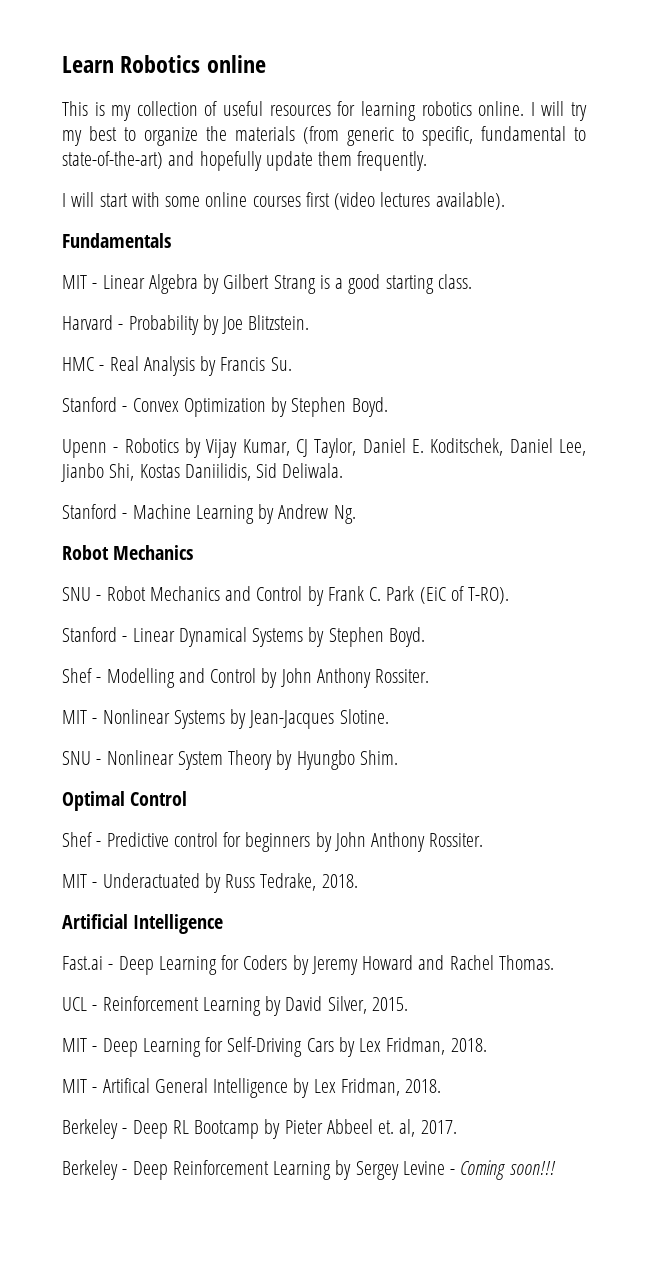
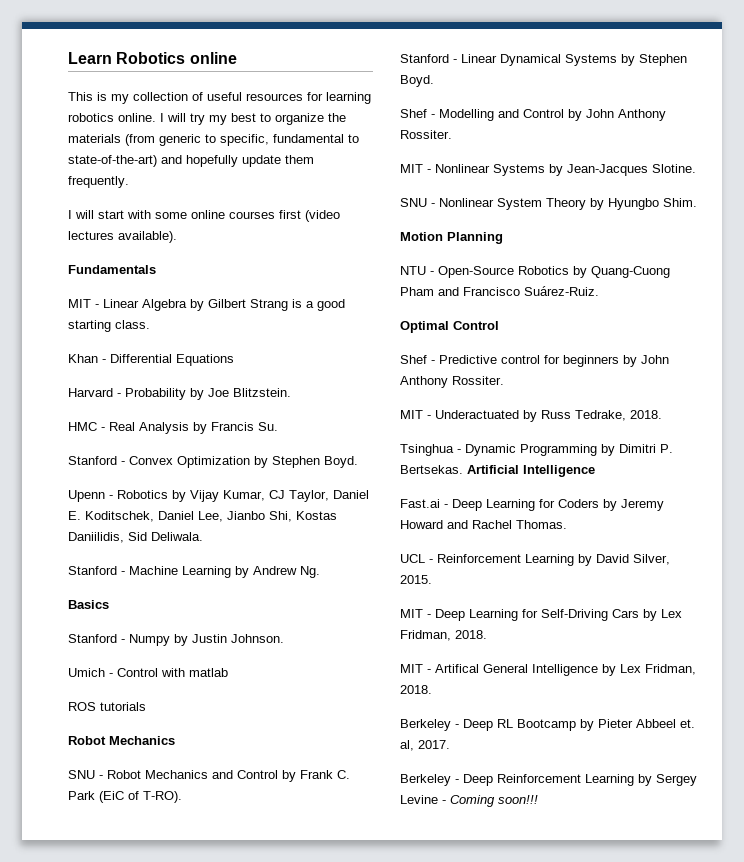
+ Khan - Differential Equations
+ Basics
+ Stanford - Numpy by Justin Johnson.
+ Umich - Control with matlab
+ ROS tutorials
+ Motion Planning
+ NTU - Open-Source Robotics by Quang-Cuong Pham and Francisco Suárez-Ruiz.
+ Tsinghua - Dynamic Programming by Dimitri P. Bertsekas.

